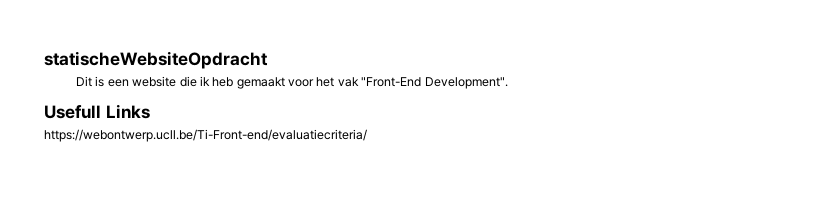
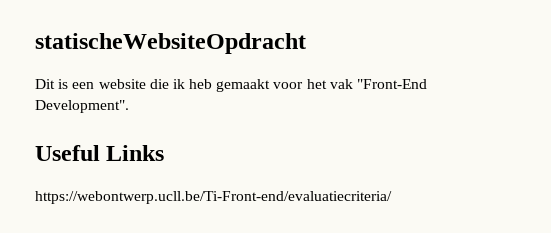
- Usefull Links
+ Useful Links

